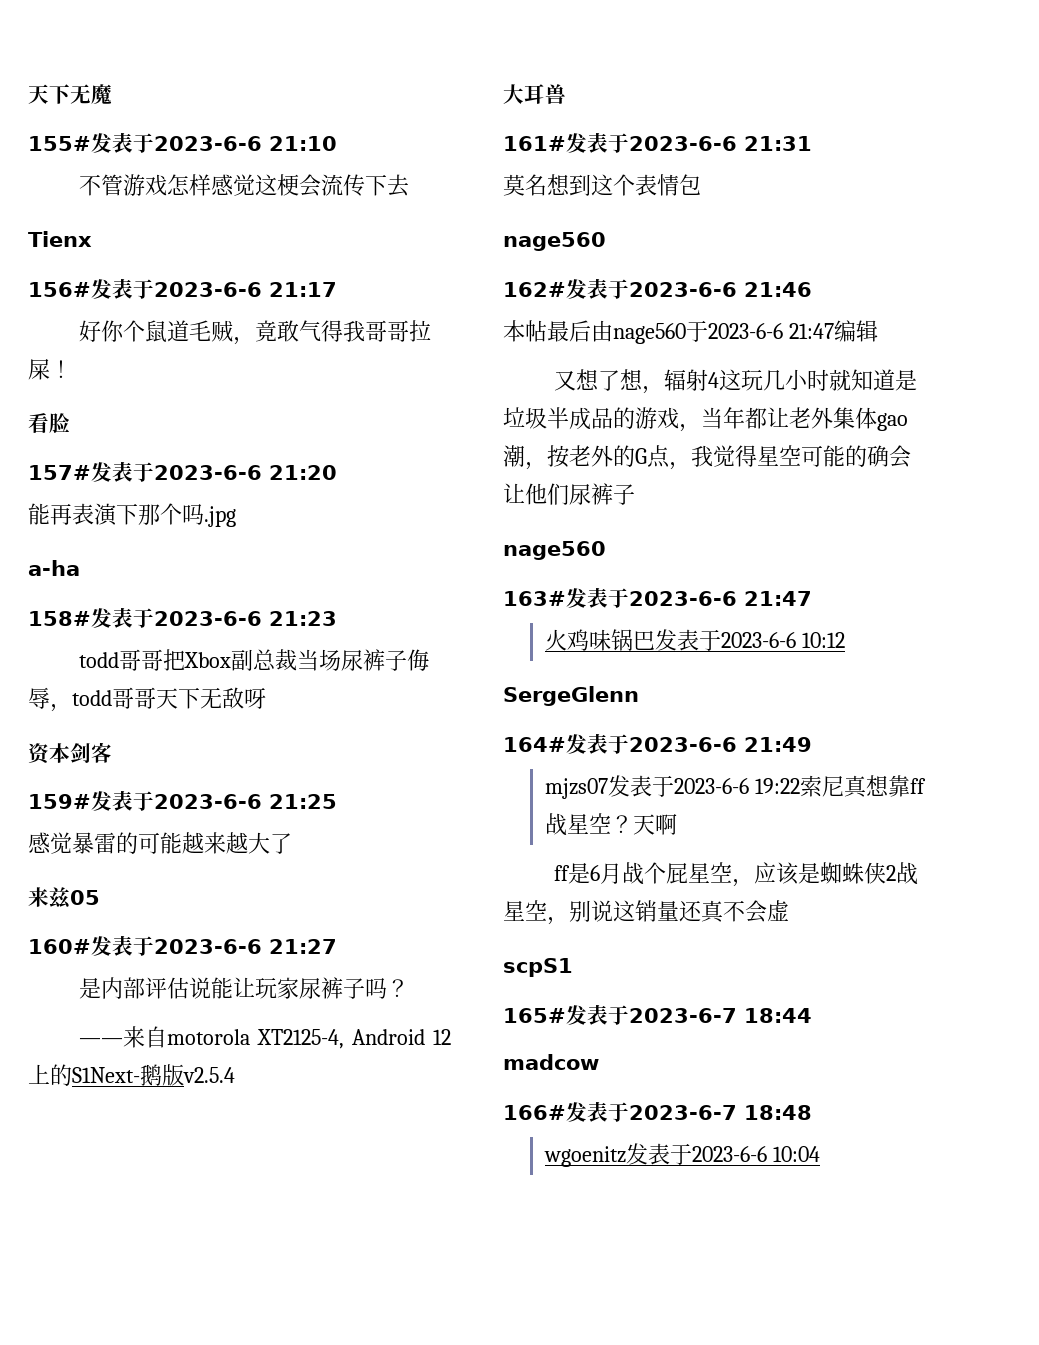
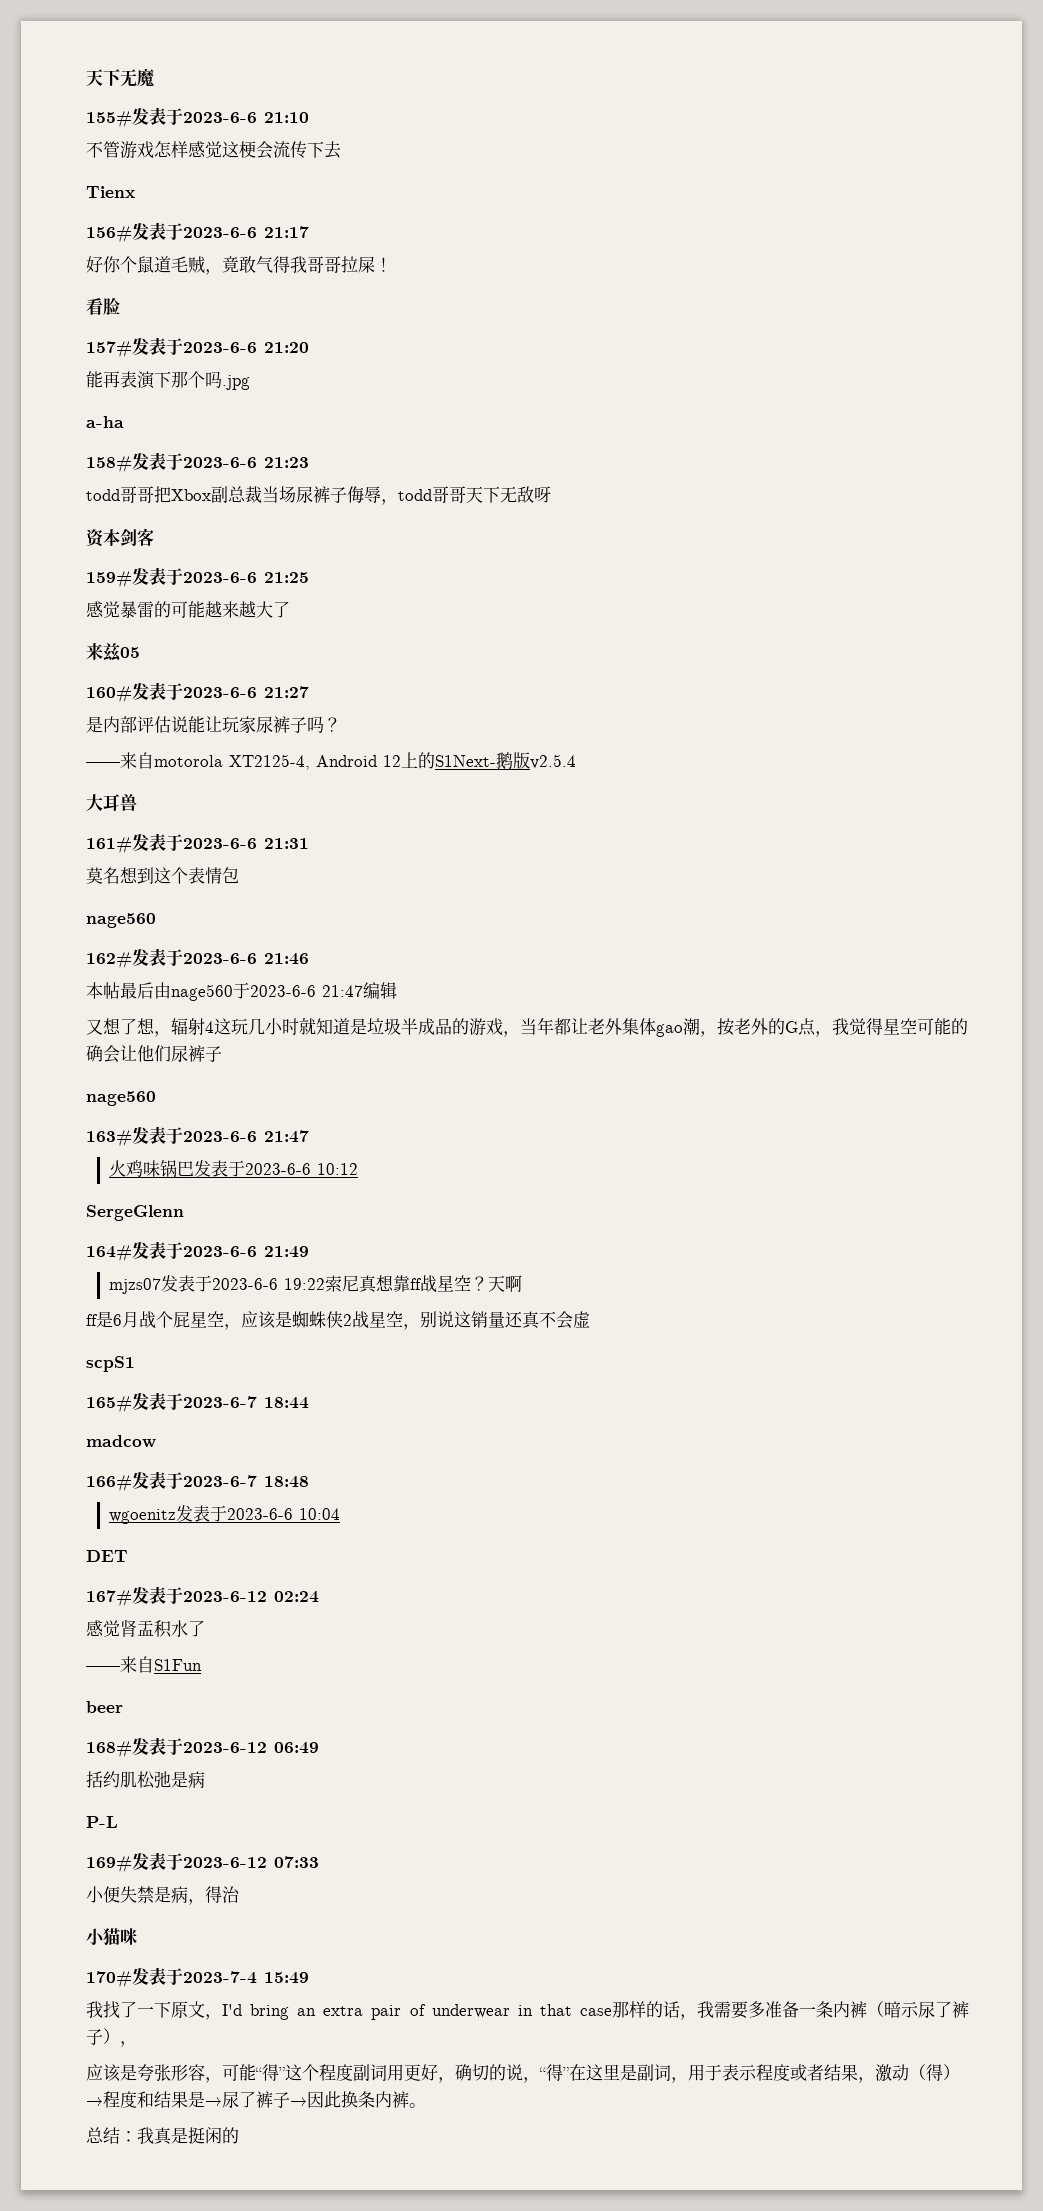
+ DET
+ 167#发表于2023-6-12 02:24
+ 感觉肾盂积水了
+ ——来自S1Fun
+ beer
+ 168#发表于2023-6-12 06:49
+ 括约肌松弛是病
+ P-L
+ 169#发表于2023-6-12 07:33
+ 小便失禁是病，得治
+ 小猫咪
+ 170#发表于2023-7-4 15:49
+ 我找了一下原文，I'd bring an extra pair of underwear in that case那样的话，我需要多准备一条内裤（暗示尿了裤子），
+ 应该是夸张形容，可能“得”这个程度副词用更好，确切的说，“得”在这里是副词，用于表示程度或者结果，激动（得）→程度和结果是→尿了裤子→因此换条内裤。
+ 总结：我真是挺闲的

